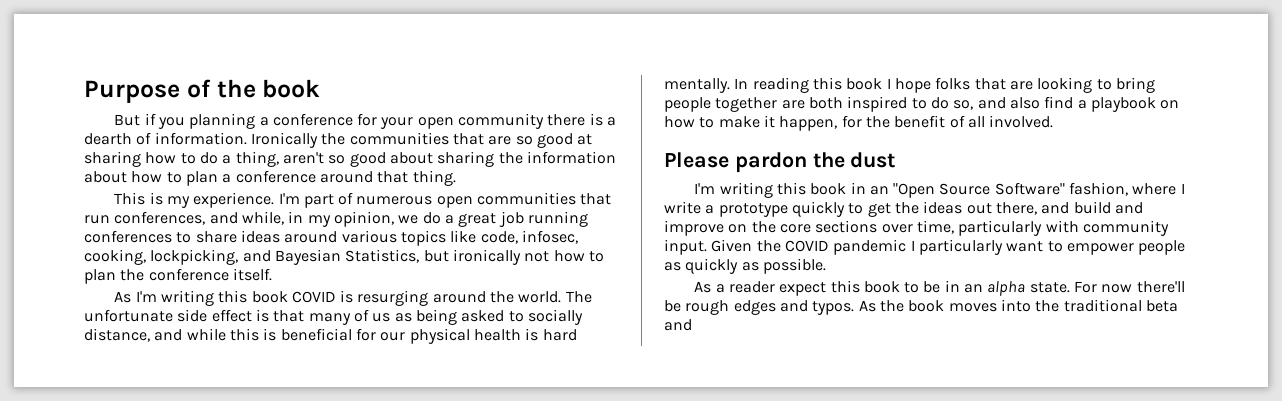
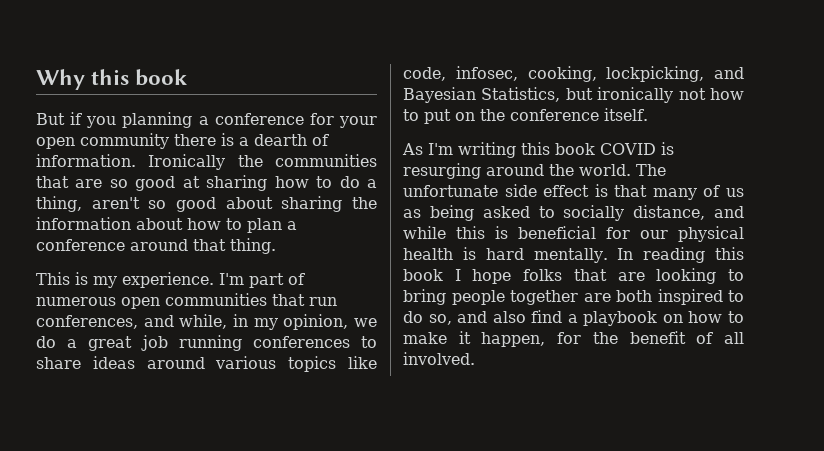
- Purpose of the book
+ Why this book
- I'm part of numerous open communities that run conferences, and while, in my opinion, we do a great job running conferences to share ideas around various topics like code, infosec, cooking, lockpicking, and Bayesian Statistics, but ironically not how to plan the conference itself.
+ I'm part of numerous open communities that run conferences, and while, in my opinion, we do a great job running conferences to share ideas around various topics like code, infosec, cooking, lockpicking, and Bayesian Statistics, but ironically not how to put on the conference itself.
- Please pardon the dust
- I'm writing this book in an "Open Source Software" fashion, where I write a prototype quickly to get the ideas out there, and build and improve on the core sections over time, particularly with community input. Given the COVID pandemic I particularly want to empower people as quickly as possible.
- As a reader expect this book to be in an alpha state. For now there'll be rough edges and typos. As the book moves into the traditional beta and

